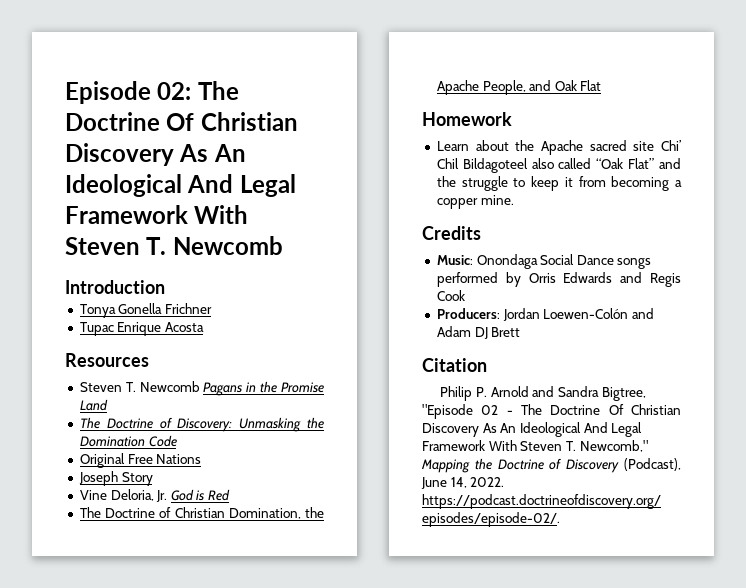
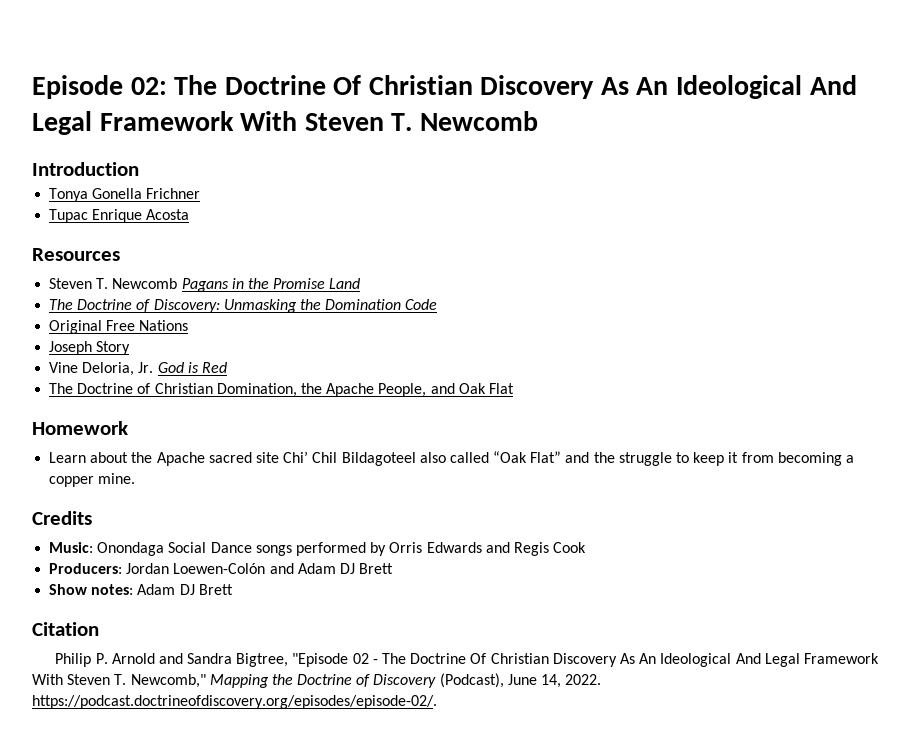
+ Show notes: Adam DJ Brett

